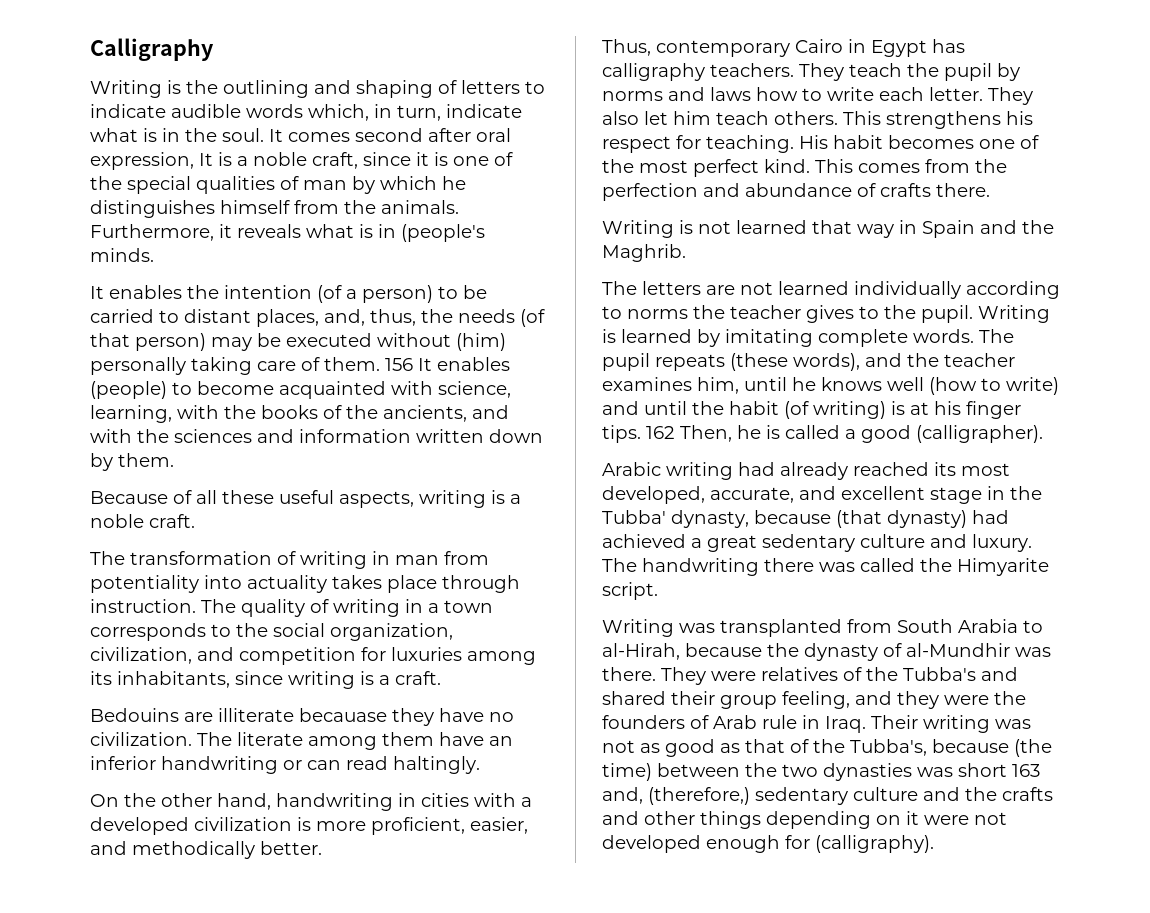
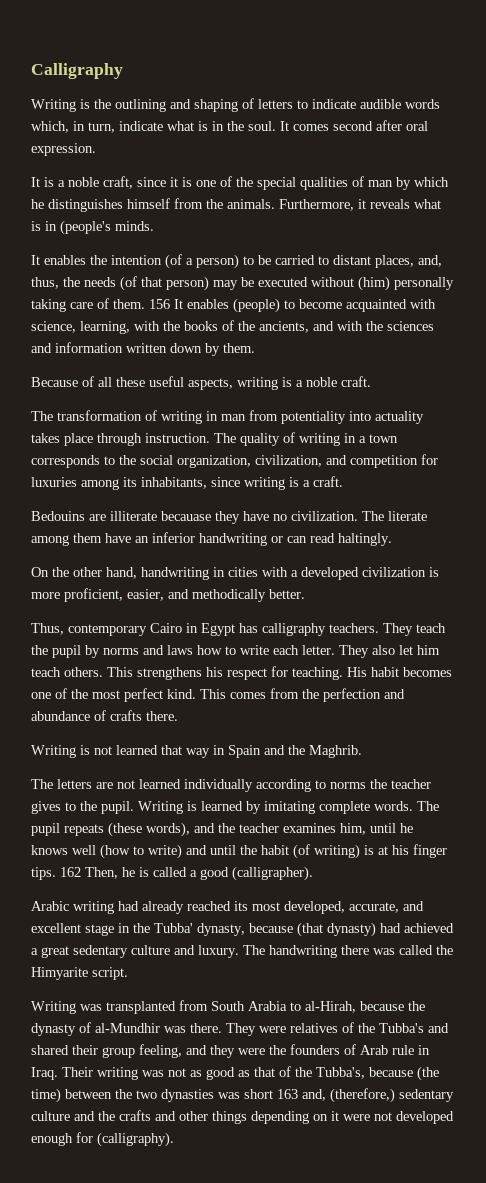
- It comes second after oral expression, It is a noble craft, since it is one of the special qualities of man by which he distinguishes himself from the animals.
+ It comes second after oral expression.
+ It is a noble craft, since it is one of the special qualities of man by which he distinguishes himself from the animals.

